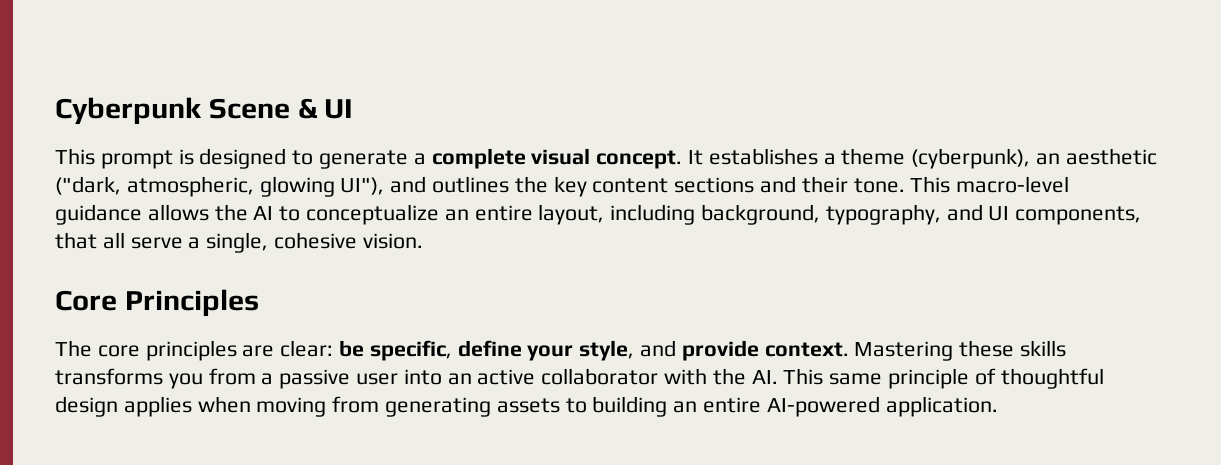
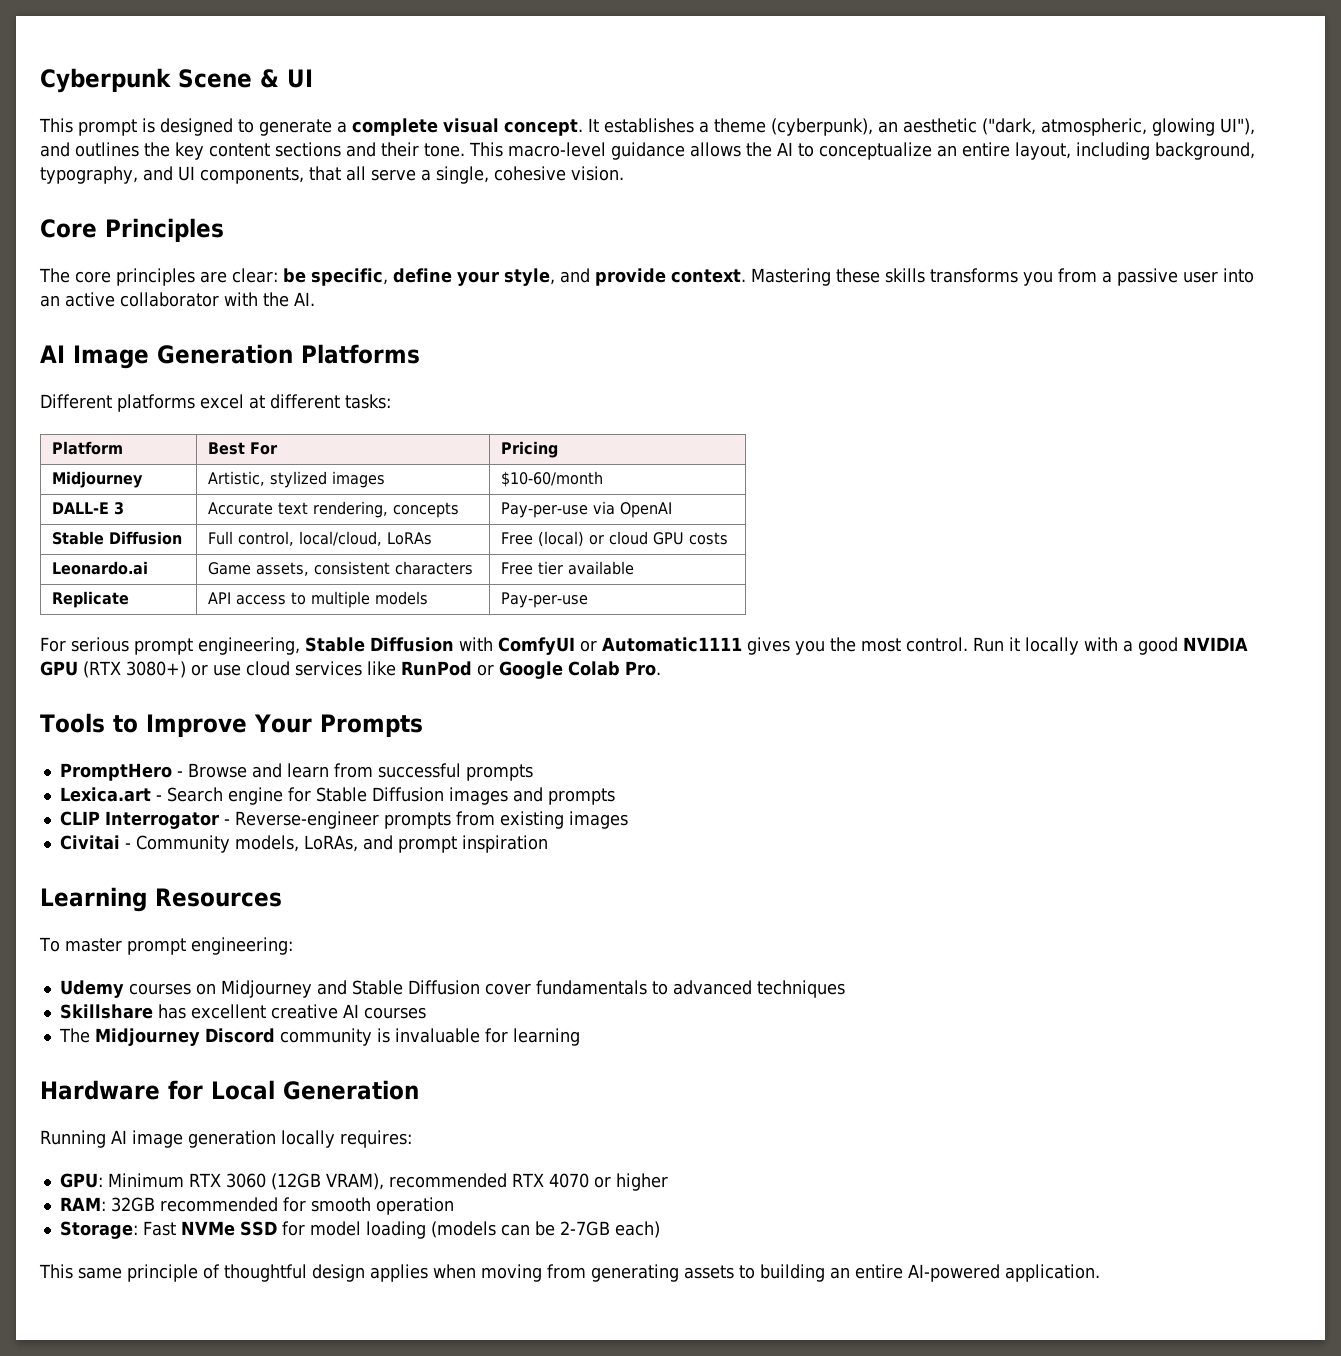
- Mastering these skills transforms you from a passive user into an active collaborator with the AI. This same principle of thoughtful design applies when moving from generating assets to building an entire AI-powered application.
+ Mastering these skills transforms you from a passive user into an active collaborator with the AI.
+ AI Image Generation Platforms
+ Different platforms excel at different tasks:
+ Platform | Best For | Pricing
+ Midjourney | Artistic, stylized images | $10-60/month
+ DALL-E 3 | Accurate text rendering, concepts | Pay-per-use via OpenAI
+ Stable Diffusion | Full control, local/cloud, LoRAs | Free (local) or cloud GPU costs
+ Leonardo.ai | Game assets, consistent characters | Free tier available
+ Replicate | API access to multiple models | Pay-per-use
+ For serious prompt engineering, Stable Diffusion with ComfyUI or Automatic1111 gives you the most control. Run it locally with a good NVIDIA GPU (RTX 3080+) or use cloud services like RunPod or Google Colab Pro.
+ Tools to Improve Your Prompts
+ PromptHero - Browse and learn from successful prompts
+ Lexica.art - Search engine for Stable Diffusion images and prompts
+ CLIP Interrogator - Reverse-engineer prompts from existing images
+ Civitai - Community models, LoRAs, and prompt inspiration
+ Learning Resources
+ To master prompt engineering:
+ Udemy courses on Midjourney and Stable Diffusion cover fundamentals to advanced techniques
+ Skillshare has excellent creative AI courses
+ The Midjourney Discord community is invaluable for learning
+ Hardware for Local Generation
+ Running AI image generation locally requires:
+ GPU: Minimum RTX 3060 (12GB VRAM), recommended RTX 4070 or higher
+ RAM: 32GB recommended for smooth operation
+ Storage: Fast NVMe SSD for model loading (models can be 2-7GB each)
+ This same principle of thoughtful design applies when moving from generating assets to building an entire AI-powered application.

